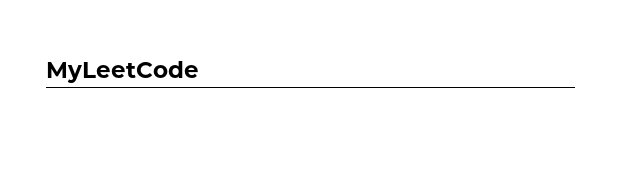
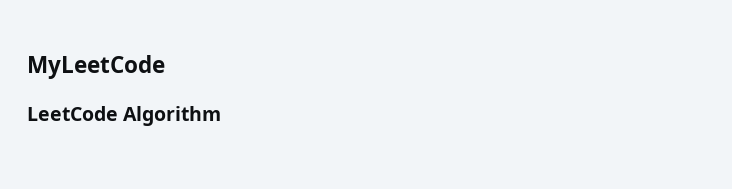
+ LeetCode Algorithm

